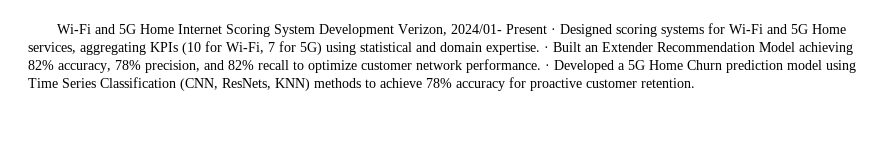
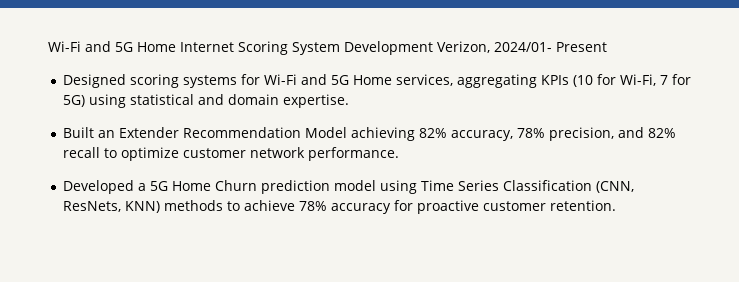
- Wi-Fi and 5G Home Internet Scoring System Development Verizon, 2024/01- Present · Designed scoring systems for Wi-Fi and 5G Home services, aggregating KPIs (10 for Wi-Fi, 7 for 5G) using statistical and domain expertise. · Built an Extender Recommendation Model achieving 82% accuracy, 78% precision, and 82% recall to optimize customer network performance. · Developed a 5G Home Churn prediction model using Time Series Classification (CNN, ResNets, KNN) methods to achieve 78% accuracy for proactive customer retention.
+ Wi-Fi and 5G Home Internet Scoring System Development Verizon, 2024/01- Present
+ Designed scoring systems for Wi-Fi and 5G Home services, aggregating KPIs (10 for Wi-Fi, 7 for 5G) using statistical and domain expertise.
+ Built an Extender Recommendation Model achieving 82% accuracy, 78% precision, and 82% recall to optimize customer network performance.
+ Developed a 5G Home Churn prediction model using Time Series Classification (CNN, ResNets, KNN) methods to achieve 78% accuracy for proactive customer retention.

